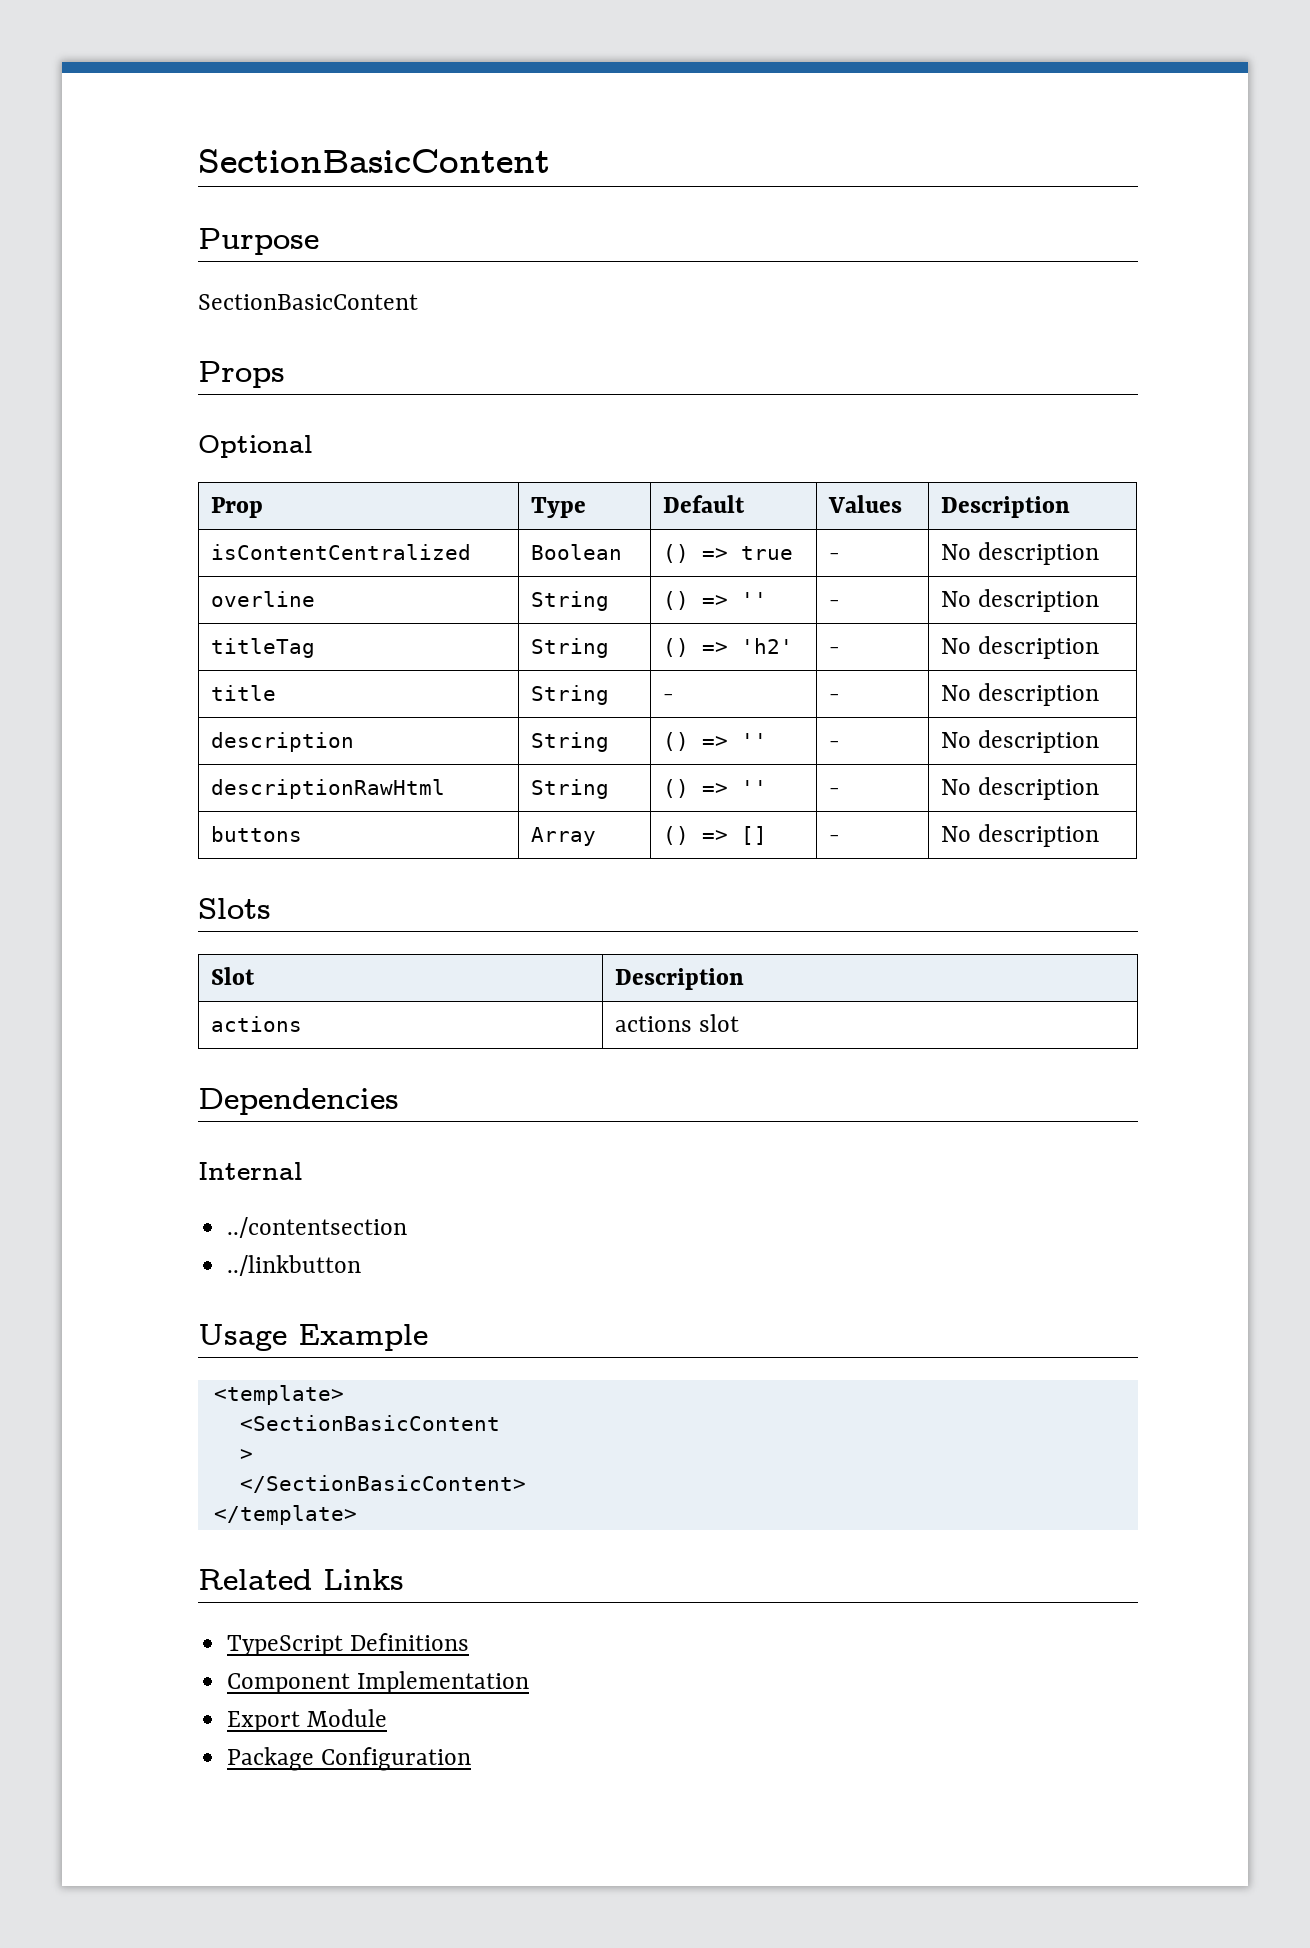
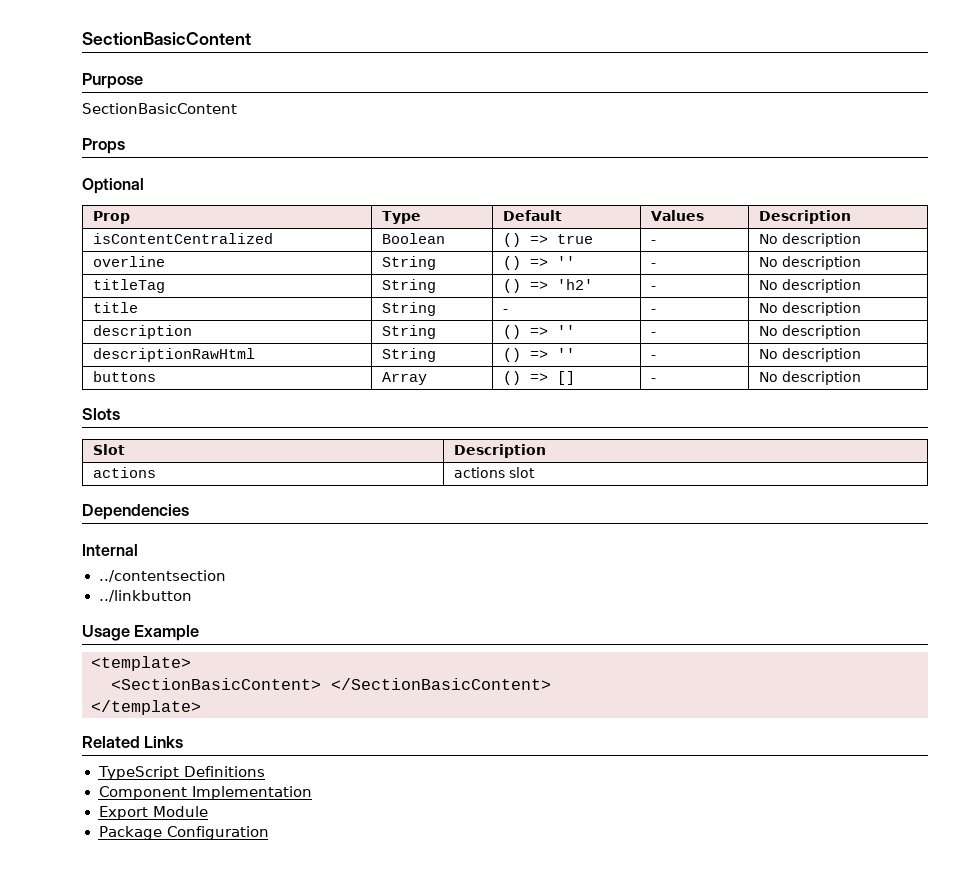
- <SectionBasicContent
- >
- </SectionBasicContent>
+ <SectionBasicContent> </SectionBasicContent>

